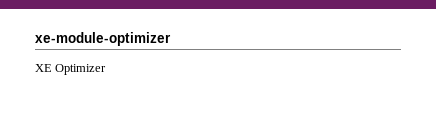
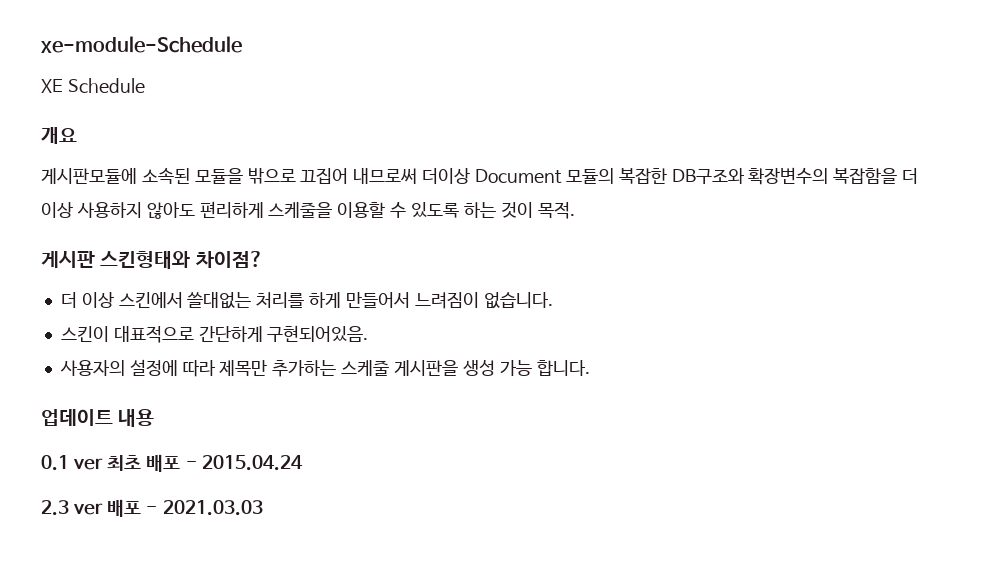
- xe-module-optimizer
+ xe-module-Schedule
- XE Optimizer
+ XE Schedule
+ 개요
+ 게시판모듈에 소속된 모듈을 밖으로 끄집어 내므로써 더이상 Document 모듈의 복잡한 DB구조와 확장변수의 복잡함을 더 이상 사용하지 않아도 편리하게 스케줄을 이용할 수 있도록 하는 것이 목적.
+ 게시판 스킨형태와 차이점?
+ 더 이상 스킨에서 쓸대없는 처리를 하게 만들어서 느려짐이 없습니다.
+ 스킨이 대표적으로 간단하게 구현되어있음.
+ 사용자의 설정에 따라 제목만 추가하는 스케줄 게시판을 생성 가능 합니다.
+ 업데이트 내용
+ 0.1 ver 최초 배포 - 2015.04.24
+ 2.3 ver 배포 - 2021.03.03

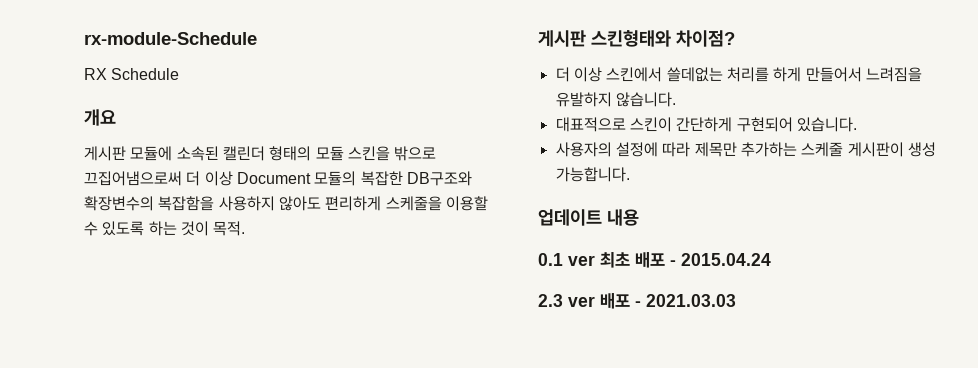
- xe-module-Schedule
- XE Schedule
+ rx-module-Schedule
+ RX Schedule
- 게시판모듈에 소속된 모듈을 밖으로 끄집어 내므로써 더이상 Document 모듈의 복잡한 DB구조와 확장변수의 복잡함을 더 이상 사용하지 않아도 편리하게 스케줄을 이용할 수 있도록 하는 것이 목적.
+ 게시판 모듈에 소속된 캘린더 형태의 모듈 스킨을 밖으로 끄집어냄으로써 더 이상 Document 모듈의 복잡한 DB구조와 확장변수의 복잡함을 사용하지 않아도 편리하게 스케줄을 이용할 수 있도록 하는 것이 목적.
- 더 이상 스킨에서 쓸대없는 처리를 하게 만들어서 느려짐이 없습니다.
- 스킨이 대표적으로 간단하게 구현되어있음.
+ 더 이상 스킨에서 쓸데없는 처리를 하게 만들어서 느려짐을 유발하지 않습니다.
+ 대표적으로 스킨이 간단하게 구현되어 있습니다.
- 사용자의 설정에 따라 제목만 추가하는 스케줄 게시판을 생성 가능 합니다.
+ 사용자의 설정에 따라 제목만 추가하는 스케줄 게시판이 생성 가능합니다.

